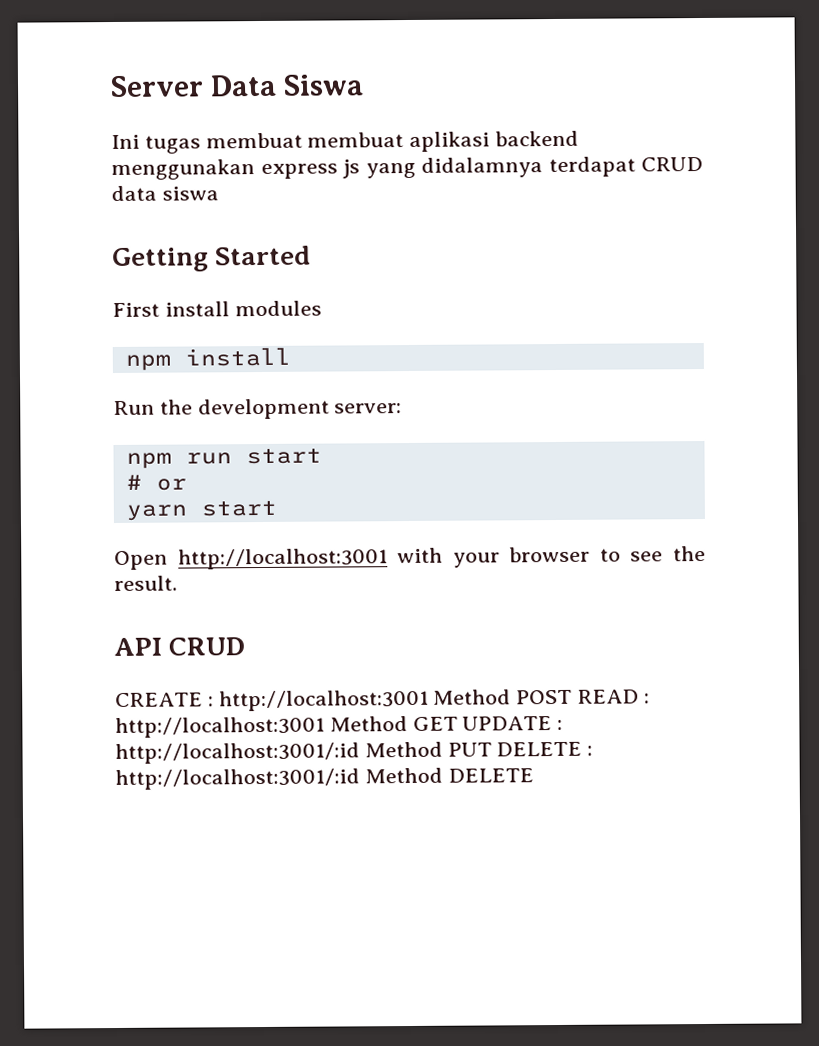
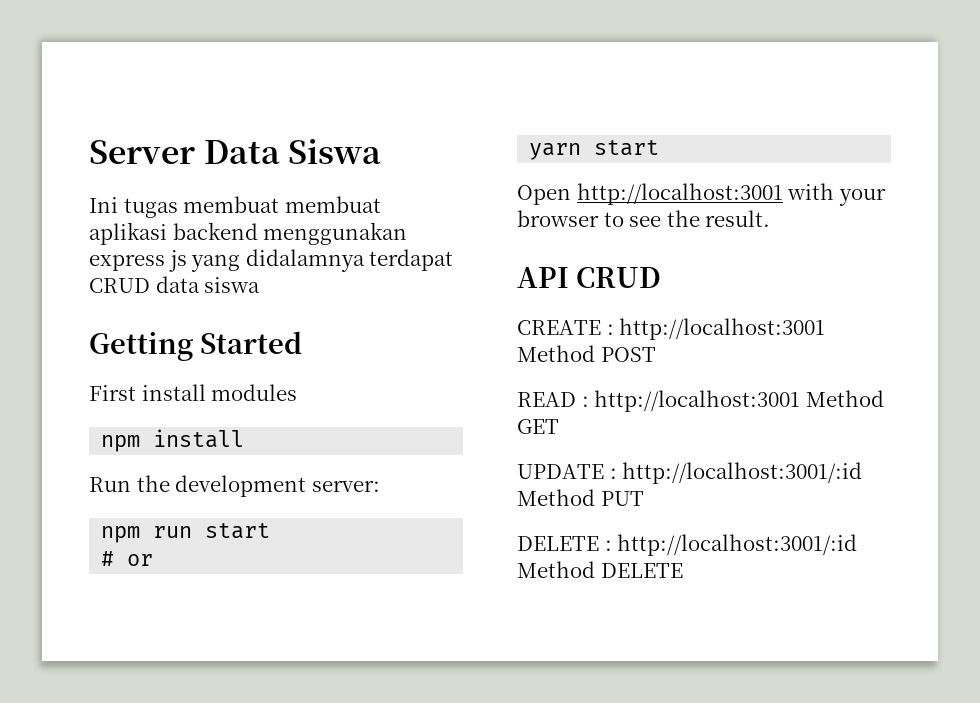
- CREATE : http://localhost:3001 Method POST READ : http://localhost:3001 Method GET UPDATE : http://localhost:3001/:id Method PUT DELETE : http://localhost:3001/:id Method DELETE
+ CREATE : http://localhost:3001 Method POST
+ READ : http://localhost:3001 Method GET
+ UPDATE : http://localhost:3001/:id Method PUT
+ DELETE : http://localhost:3001/:id Method DELETE

